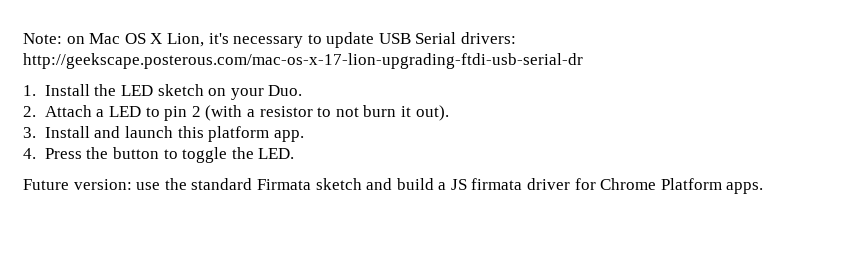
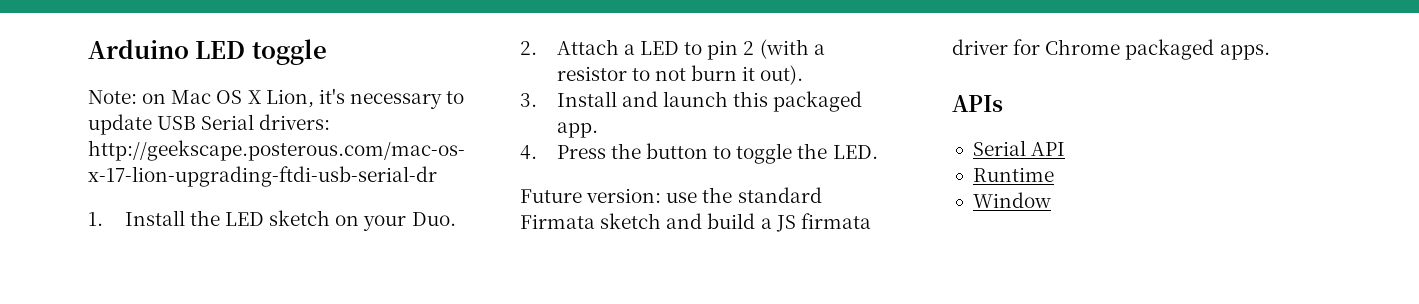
+ Arduino LED toggle
- 3. Install and launch this platform app.
+ 3. Install and launch this packaged app.
- Future version: use the standard Firmata sketch and build a JS firmata driver for Chrome Platform apps.
+ Future version: use the standard Firmata sketch and build a JS firmata driver for Chrome packaged apps.
+ APIs
+ Serial API
+ Runtime
+ Window

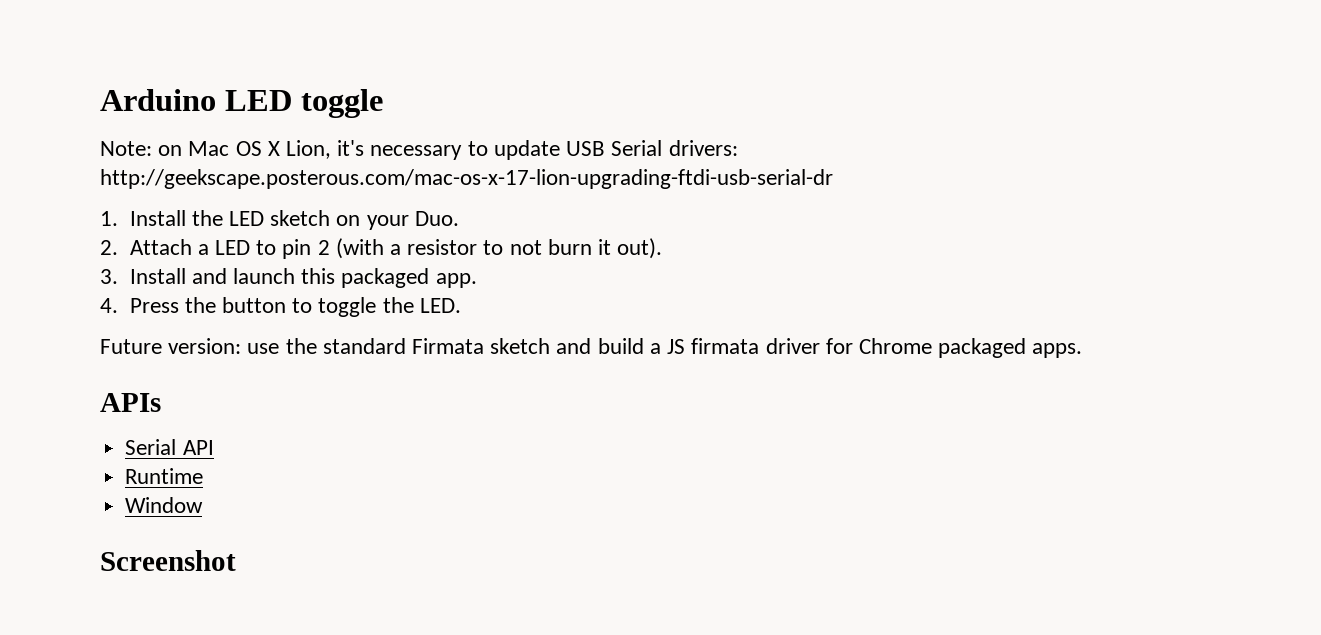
+ Screenshot

